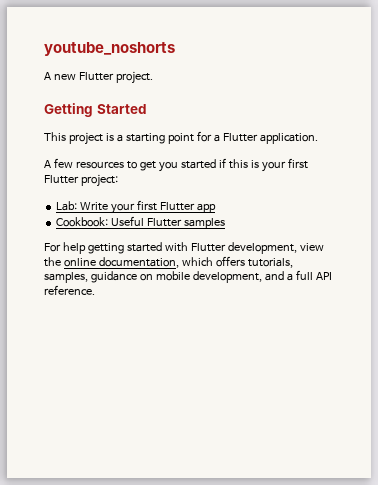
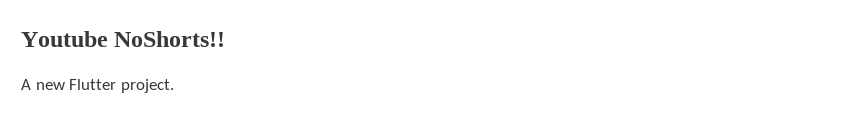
- youtube_noshorts
+ Youtube NoShorts!!
- Getting Started
- This project is a starting point for a Flutter application.
- A few resources to get you started if this is your first Flutter project:
- Lab: Write your first Flutter app
- Cookbook: Useful Flutter samples
- For help getting started with Flutter development, view the online documentation, which offers tutorials, samples, guidance on mobile development, and a full API reference.

